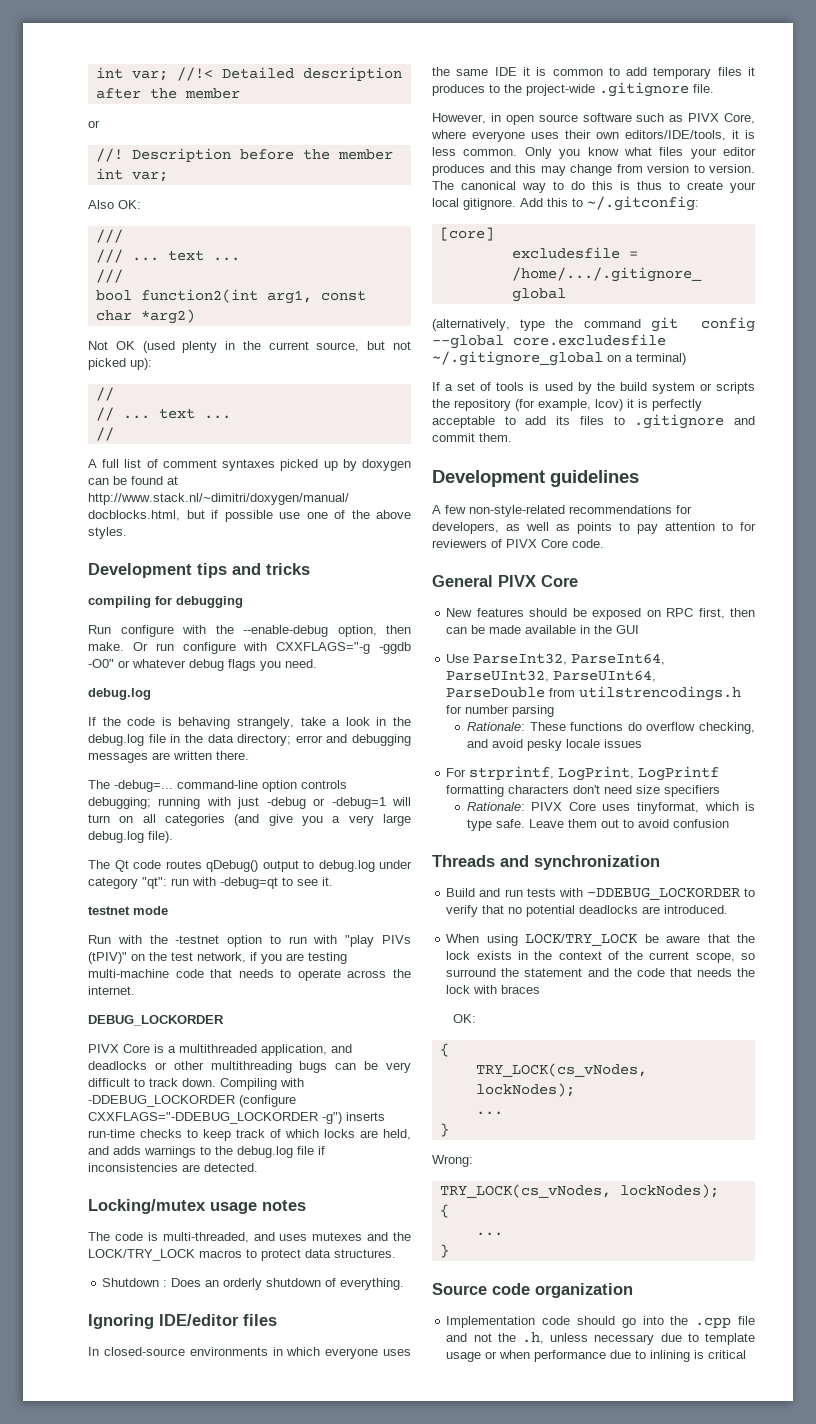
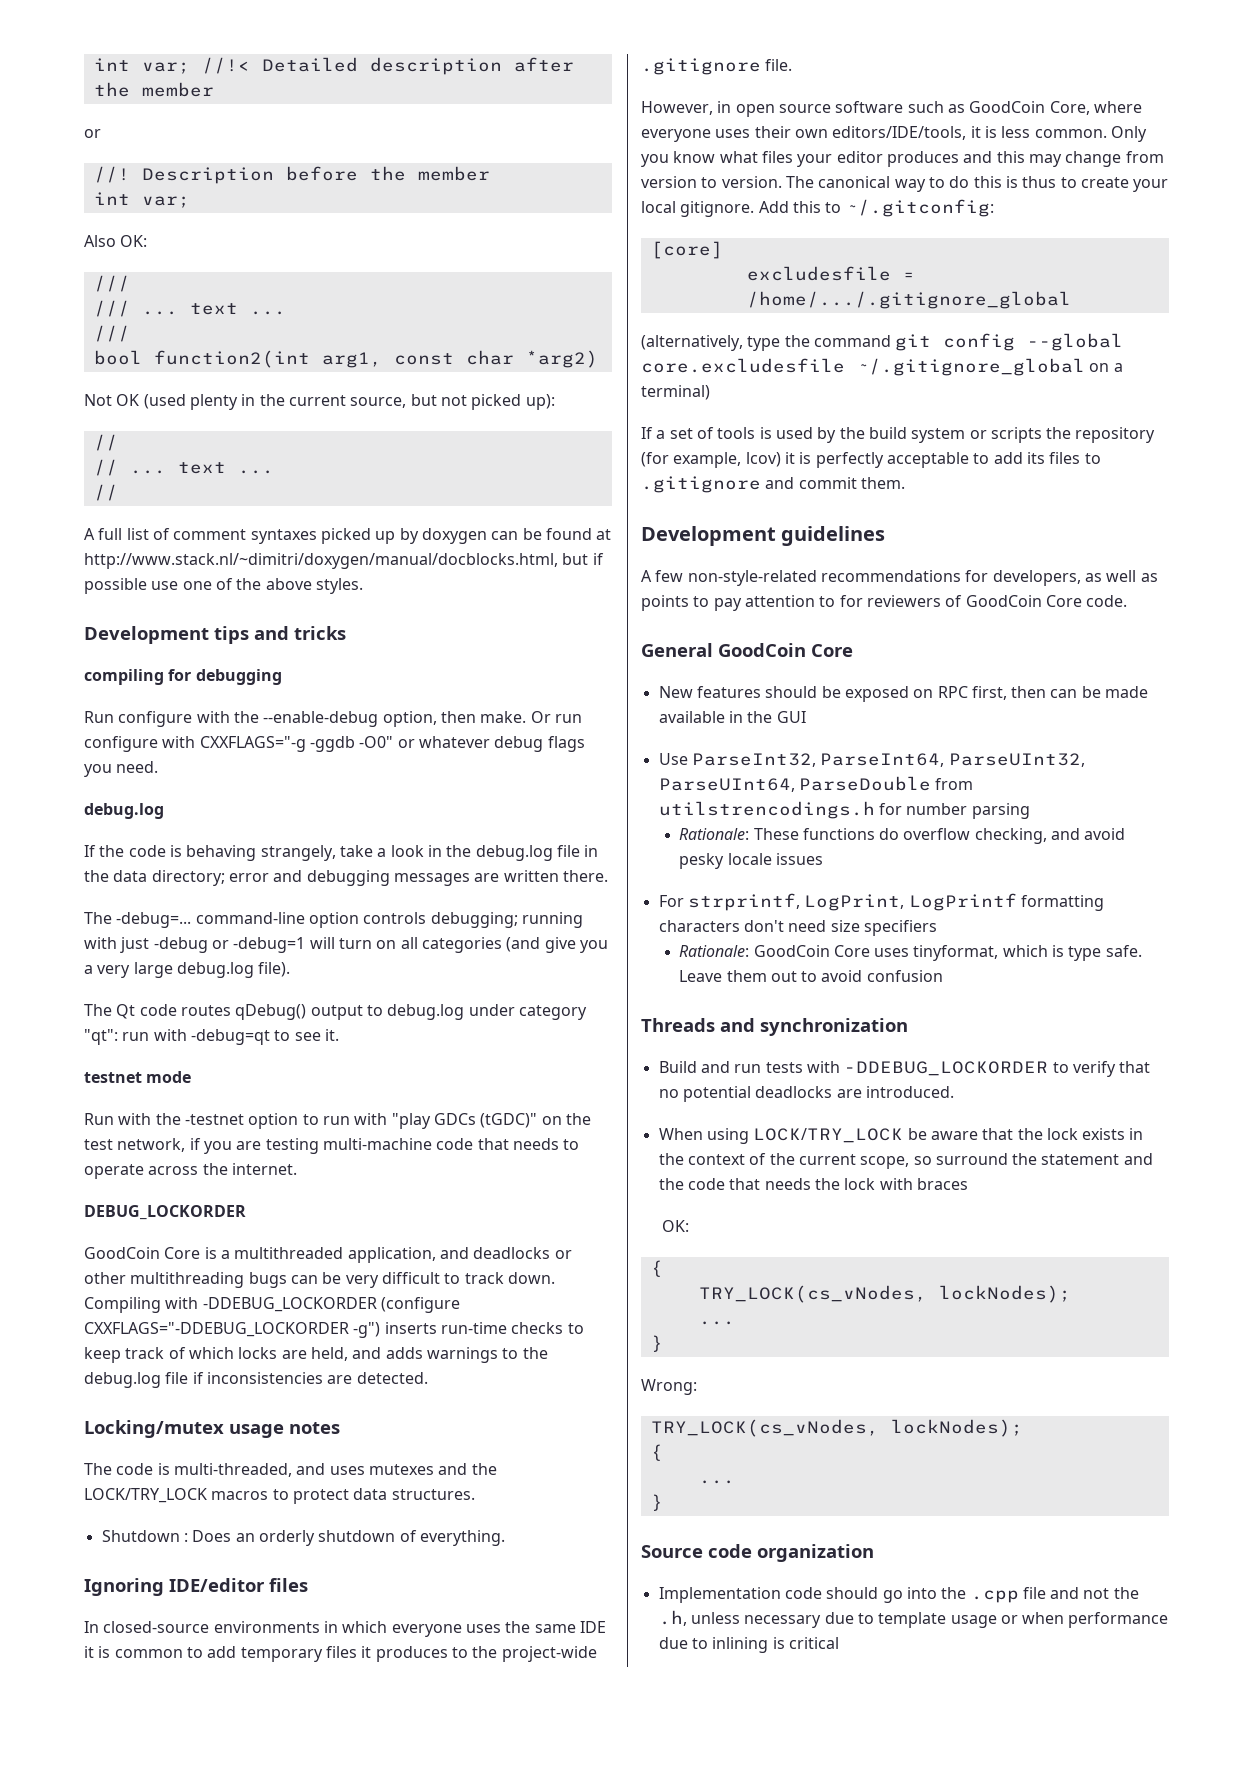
- Run with the -testnet option to run with "play PIVs (tPIV)" on the test network, if you are testing multi-machine code that needs to operate across the internet.
+ Run with the -testnet option to run with "play GDCs (tGDC)" on the test network, if you are testing multi-machine code that needs to operate across the internet.
- PIVX Core is a multithreaded application, and deadlocks or other multithreading bugs can be very difficult to track down.
+ GoodCoin Core is a multithreaded application, and deadlocks or other multithreading bugs can be very difficult to track down.
- However, in open source software such as PIVX Core, where everyone uses their own editors/IDE/tools, it is less common.
+ However, in open source software such as GoodCoin Core, where everyone uses their own editors/IDE/tools, it is less common.
- A few non-style-related recommendations for developers, as well as points to pay attention to for reviewers of PIVX Core code.
+ A few non-style-related recommendations for developers, as well as points to pay attention to for reviewers of GoodCoin Core code.
- General PIVX Core
+ General GoodCoin Core
- Rationale: PIVX Core uses tinyformat, which is type safe.
+ Rationale: GoodCoin Core uses tinyformat, which is type safe.

